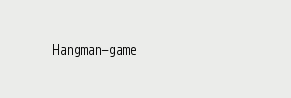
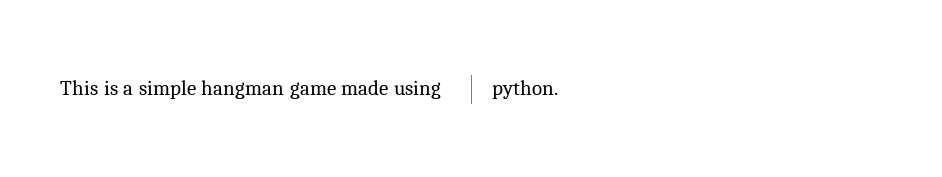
- Hangman-game
+ This is a simple hangman game made using python.

